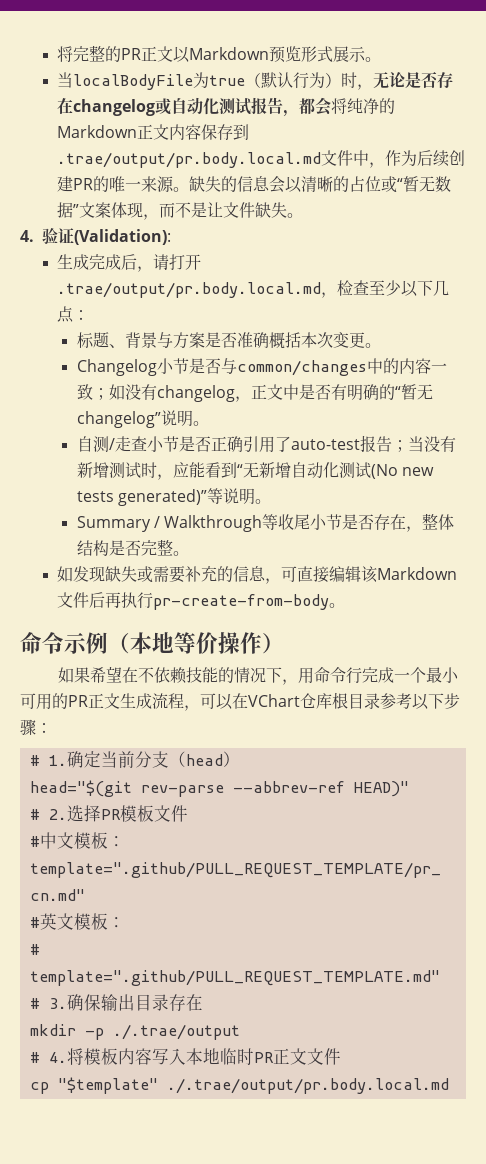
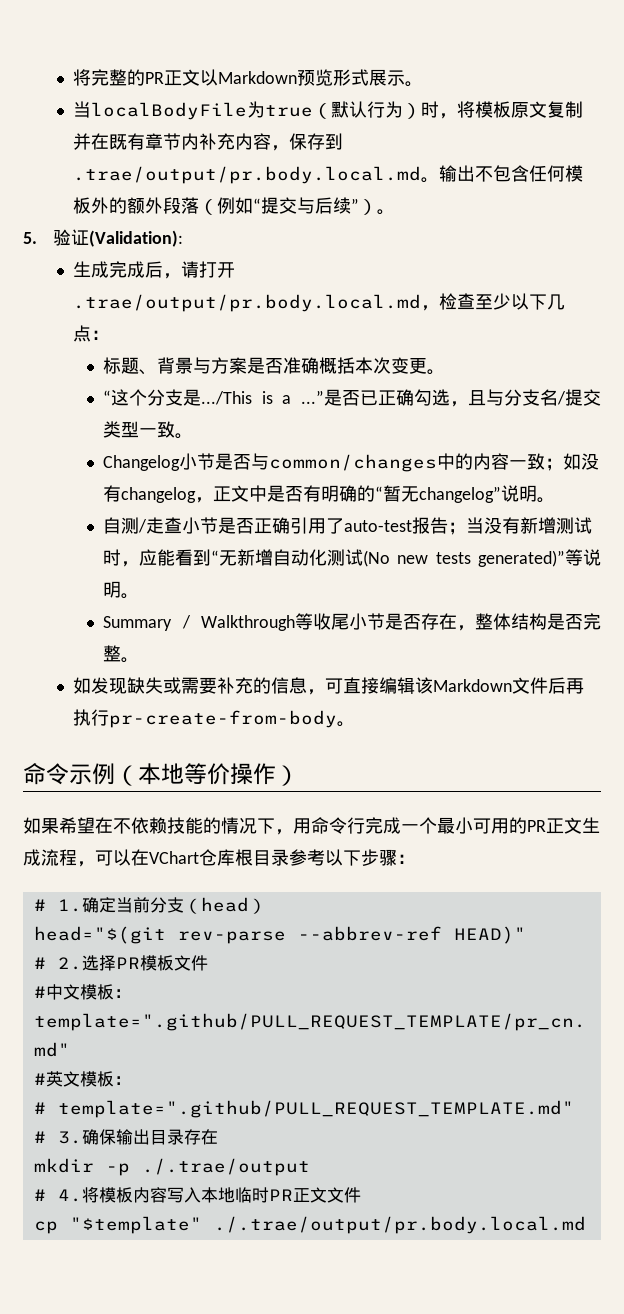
- 当localBodyFile为true（默认行为）时，无论是否存在changelog或自动化测试报告，都会将纯净的Markdown正文内容保存到.trae/output/pr.body.local.md文件中，作为后续创建PR的唯一来源。缺失的信息会以清晰的占位或“暂无数据”文案体现，而不是让文件缺失。
- 4.验证(Validation):
+ 当localBodyFile为true（默认行为）时，将模板原文复制并在既有章节内补充内容，保存到.trae/output/pr.body.local.md。输出不包含任何模板外的额外段落（例如“提交与后续”）。
+ 5.验证(Validation):
+ “这个分支是.../This is a ...”是否已正确勾选，且与分支名/提交类型一致。

